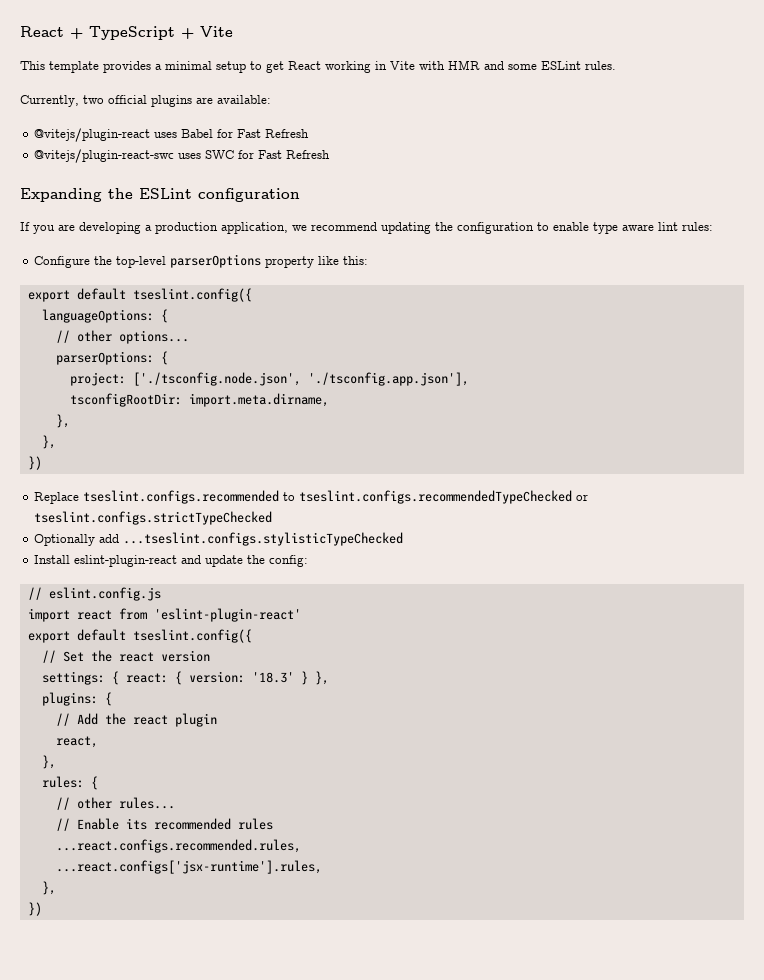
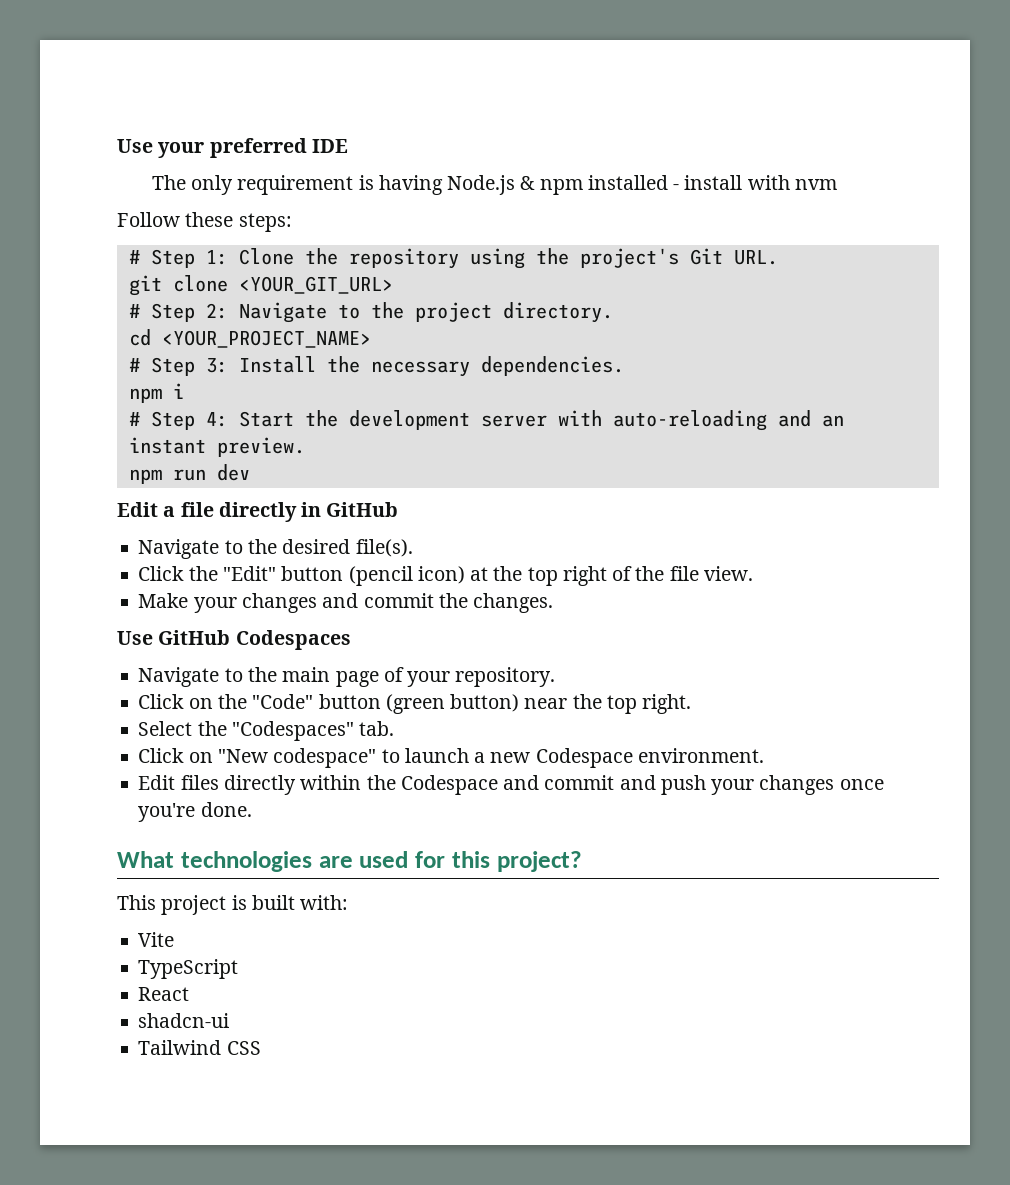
- React + TypeScript + Vite
- This template provides a minimal setup to get React working in Vite with HMR and some ESLint rules.
- Currently, two official plugins are available:
- @vitejs/plugin-react uses Babel for Fast Refresh
- @vitejs/plugin-react-swc uses SWC for Fast Refresh
- Expanding the ESLint configuration
- If you are developing a production application, we recommend updating the configuration to enable type aware lint rules:
- Configure the top-level parserOptions property like this:
- export default tseslint.config({
- languageOptions: {
- // other options...
- parserOptions: {
- project: ['./tsconfig.node.json', './tsconfig.app.json'],
- tsconfigRootDir: import.meta.dirname,
- },
- },
- })
- Replace tseslint.configs.recommended to tseslint.configs.recommendedTypeChecked or tseslint.configs.strictTypeChecked
- Optionally add ...tseslint.configs.stylisticTypeChecked
- Install eslint-plugin-react and update the config:
- // eslint.config.js
- import react from 'eslint-plugin-react'
- export default tseslint.config({
- // Set the react version
- settings: { react: { version: '18.3' } },
- plugins: {
- // Add the react plugin
- react,
- },
- rules: {
- // other rules...
- // Enable its recommended rules
- ...react.configs.recommended.rules,
- ...react.configs['jsx-runtime'].rules,
- },
- })
+ Use your preferred IDE
+ The only requirement is having Node.js & npm installed - install with nvm
+ Follow these steps:
+ # Step 1: Clone the repository using the project's Git URL.
+ git clone <YOUR_GIT_URL>
+ # Step 2: Navigate to the project directory.
+ cd <YOUR_PROJECT_NAME>
+ # Step 3: Install the necessary dependencies.
+ npm i
+ # Step 4: Start the development server with auto-reloading and an instant preview.
+ npm run dev
+ Edit a file directly in GitHub
+ Navigate to the desired file(s).
+ Click the "Edit" button (pencil icon) at the top right of the file view.
+ Make your changes and commit the changes.
+ Use GitHub Codespaces
+ Navigate to the main page of your repository.
+ Click on the "Code" button (green button) near the top right.
+ Select the "Codespaces" tab.
+ Click on "New codespace" to launch a new Codespace environment.
+ Edit files directly within the Codespace and commit and push your changes once you're done.
+ What technologies are used for this project?
+ This project is built with:
+ Vite
+ TypeScript
+ React
+ shadcn-ui
+ Tailwind CSS

